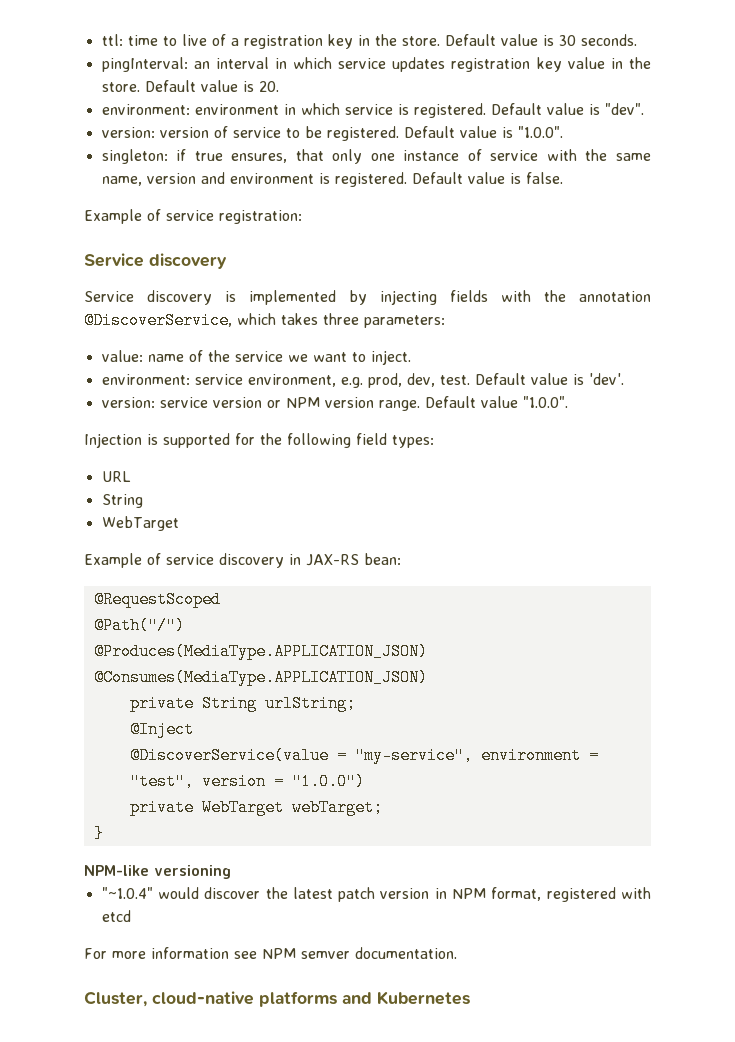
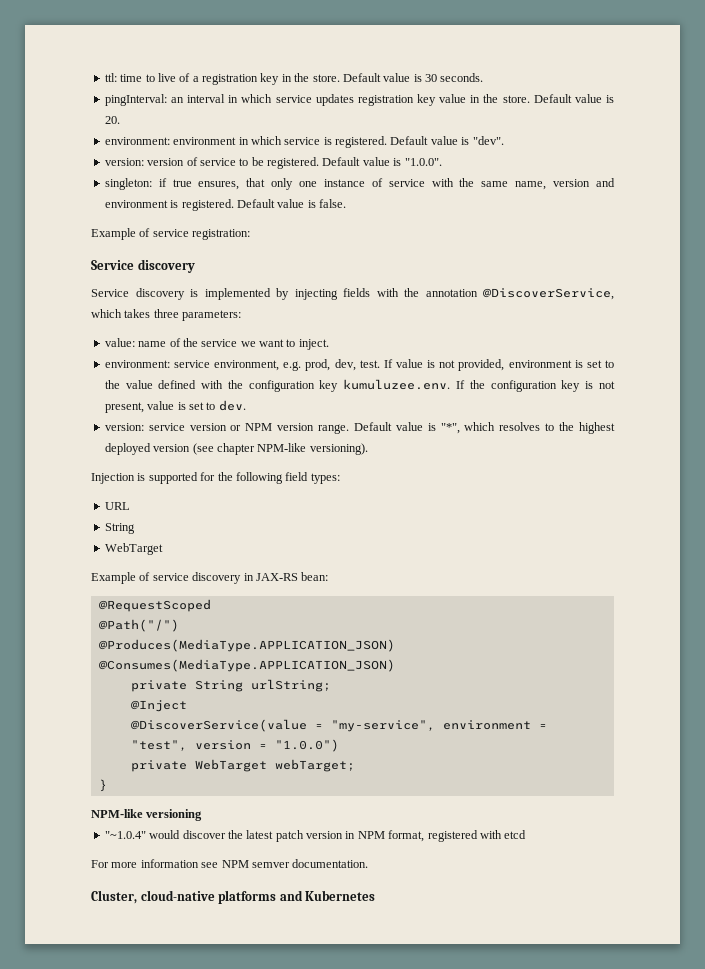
- Default value is 'dev'.
+ If value is not provided, environment is set to the value defined with the configuration key kumuluzee.env. If the configuration key is not present, value is set to dev.
- Default value "1.0.0".
+ Default value is "*", which resolves to the highest deployed version (see chapter NPM-like versioning).

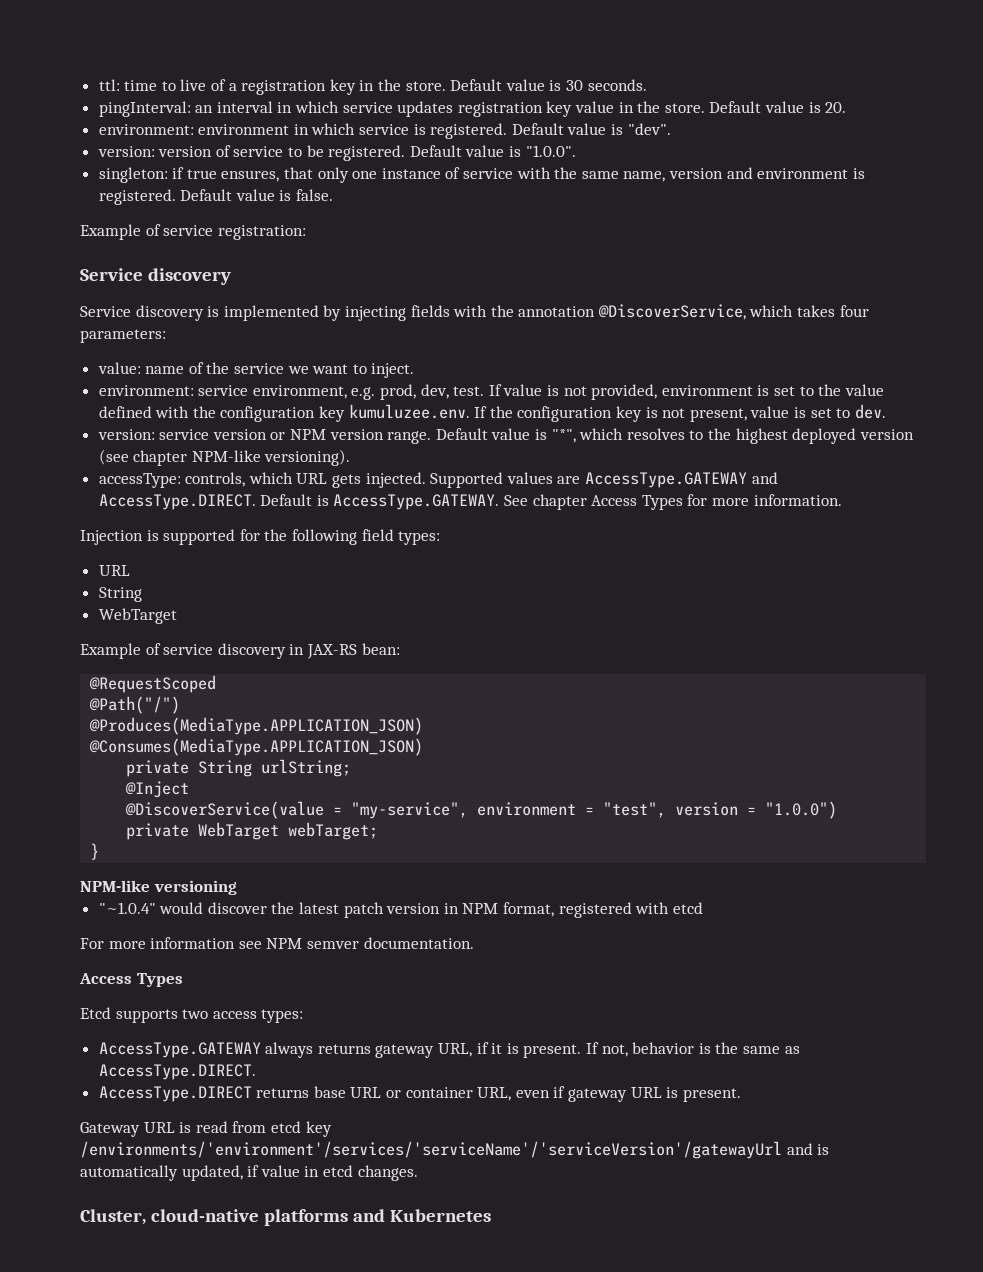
- Service discovery is implemented by injecting fields with the annotation @DiscoverService, which takes three parameters:
+ Service discovery is implemented by injecting fields with the annotation @DiscoverService, which takes four parameters:
+ accessType: controls, which URL gets injected. Supported values are AccessType.GATEWAY and AccessType.DIRECT. Default is AccessType.GATEWAY. See chapter Access Types for more information.
  For more information see NPM semver documentation.
+ Access Types
+ Etcd supports two access types:
+ AccessType.GATEWAY always returns gateway URL, if it is present. If not, behavior is the same as AccessType.DIRECT.
+ AccessType.DIRECT returns base URL or container URL, even if gateway URL is present.
+ Gateway URL is read from etcd key /environments/'environment'/services/'serviceName'/'serviceVersion'/gatewayUrl and is automatically updated, if value in etcd changes.

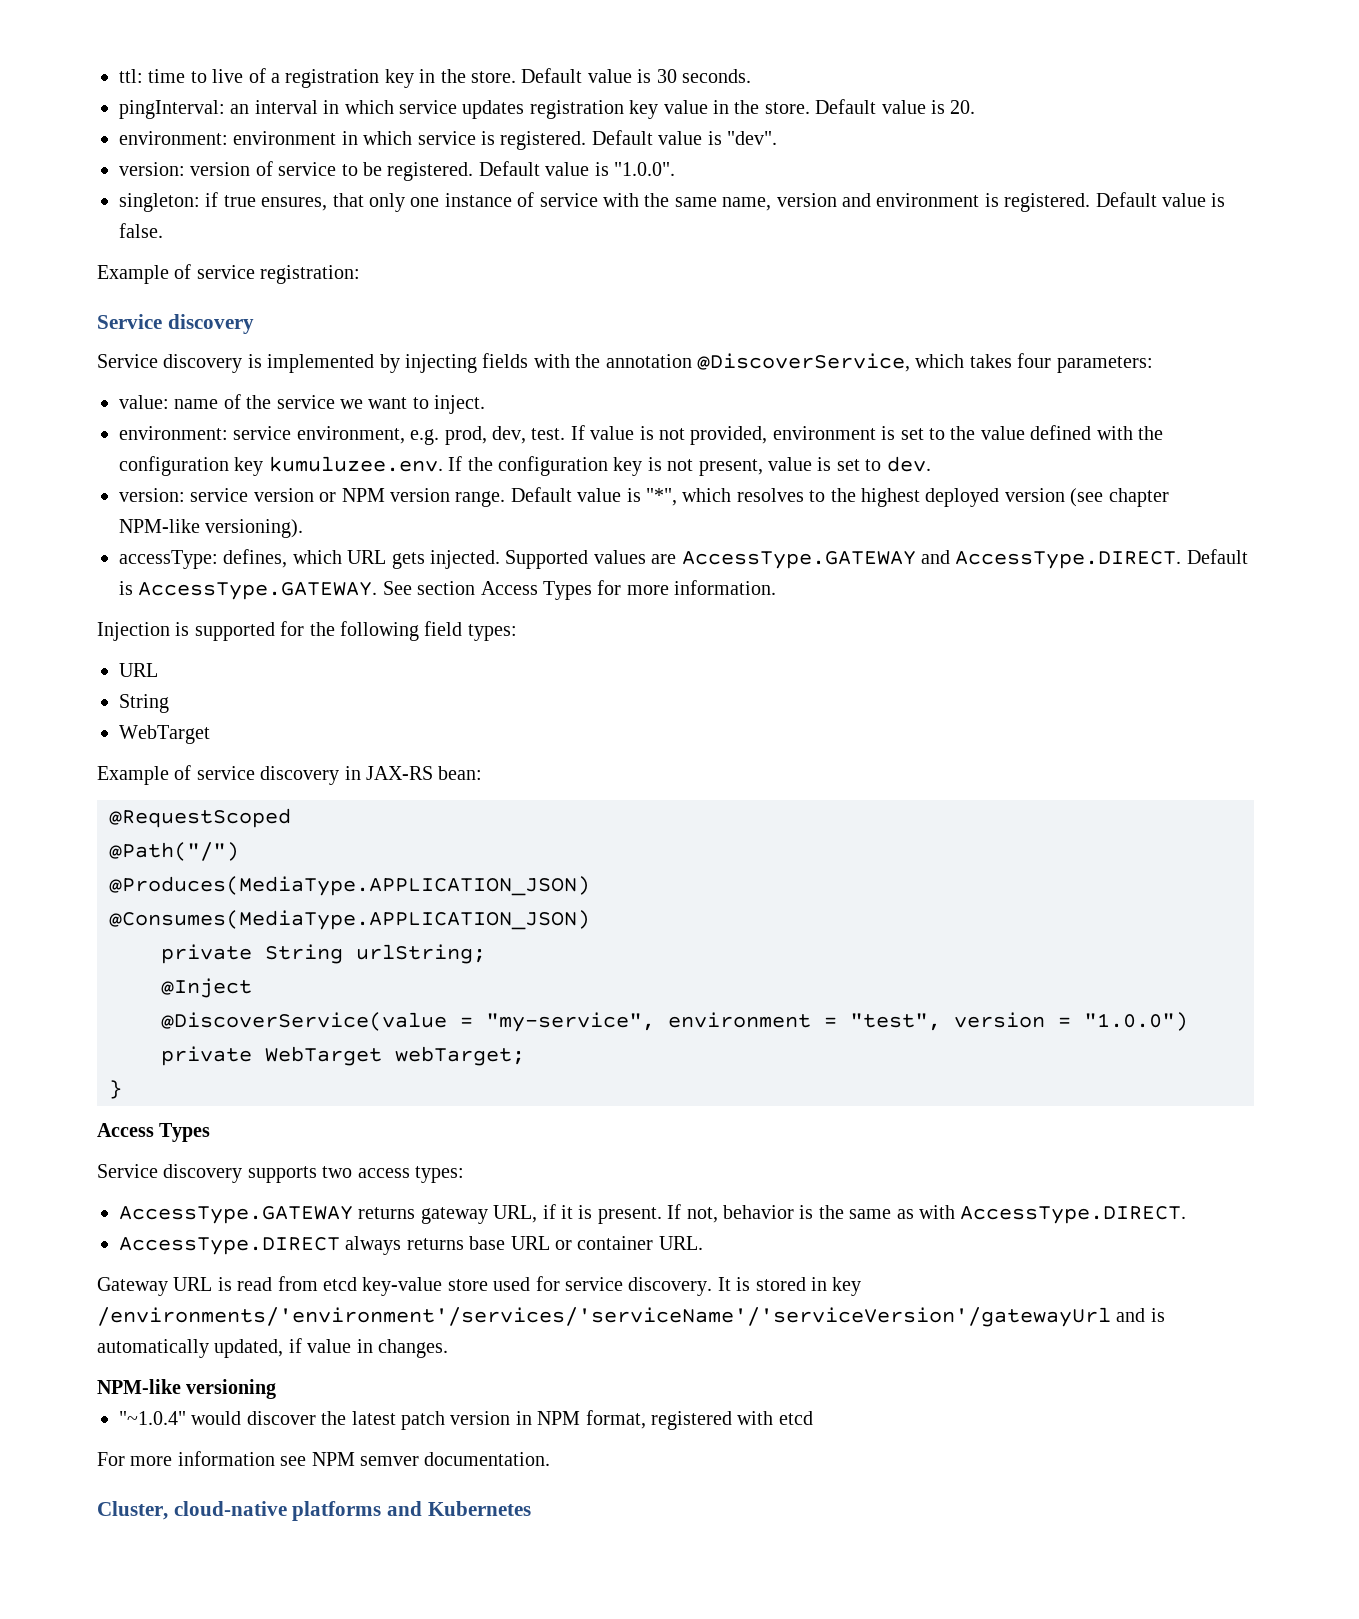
- accessType: controls, which URL gets injected.
+ accessType: defines, which URL gets injected.
- Supported values are AccessType.GATEWAY and AccessType.DIRECT. Default is AccessType.GATEWAY. See chapter Access Types for more information.
+ Supported values are AccessType.GATEWAY and AccessType.DIRECT. Default is AccessType.GATEWAY. See section Access Types for more information.
  }
+ Access Types
+ Service discovery supports two access types:
+ AccessType.GATEWAY returns gateway URL, if it is present. If not, behavior is the same as with AccessType.DIRECT.
+ AccessType.DIRECT always returns base URL or container URL.
+ Gateway URL is read from etcd key-value store used for service discovery. It is stored in key /environments/'environment'/services/'serviceName'/'serviceVersion'/gatewayUrl and is automatically updated, if value in changes.
  For more information see NPM semver documentation.
- Access Types
- Etcd supports two access types:
- AccessType.GATEWAY always returns gateway URL, if it is present. If not, behavior is the same as AccessType.DIRECT.
- AccessType.DIRECT returns base URL or container URL, even if gateway URL is present.
- Gateway URL is read from etcd key /environments/'environment'/services/'serviceName'/'serviceVersion'/gatewayUrl and is automatically updated, if value in etcd changes.

